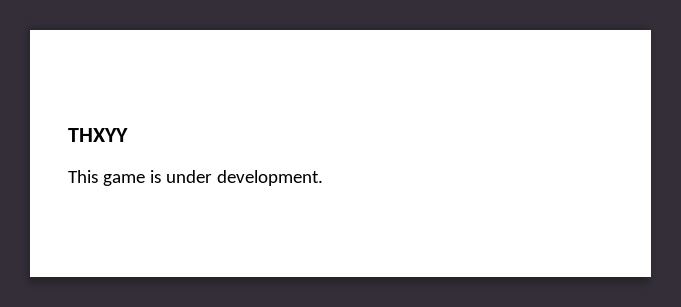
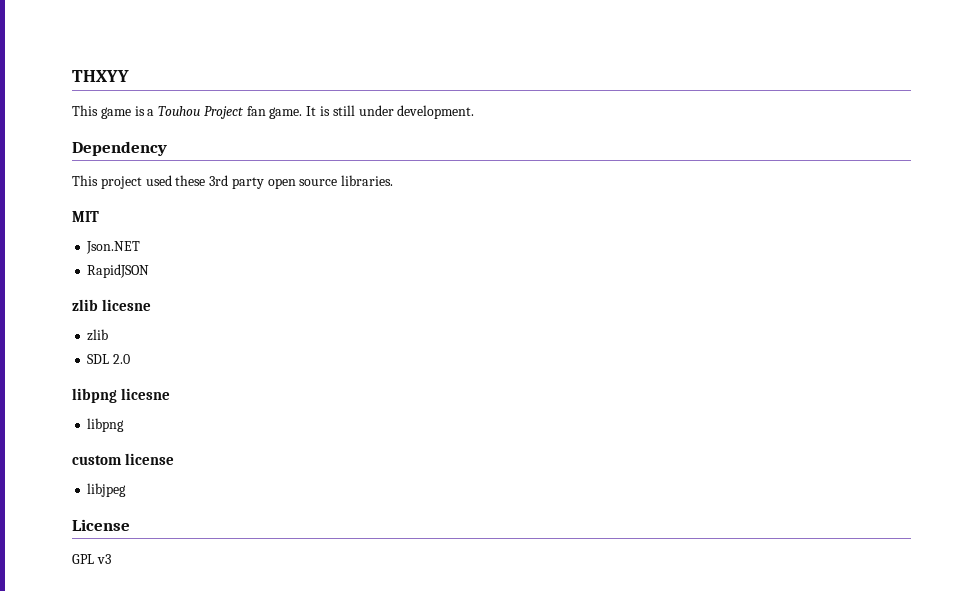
- This game is under development.
+ This game is a Touhou Project fan game. It is still under development.
+ Dependency
+ This project used these 3rd party open source libraries.
+ MIT
+ Json.NET
+ RapidJSON
+ zlib licesne
+ zlib
+ SDL 2.0
+ libpng licesne
+ libpng
+ custom license
+ libjpeg
+ License
+ GPL v3

